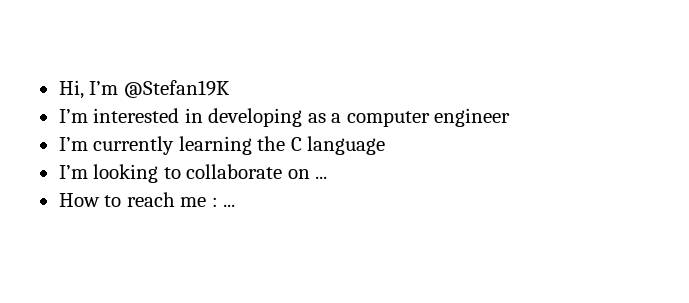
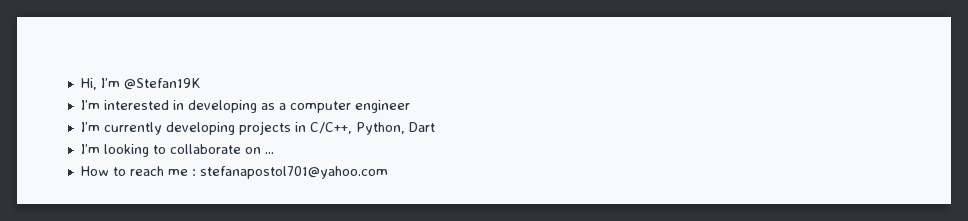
- I’m currently learning the C language
+ I’m currently developing projects in C/C++, Python, Dart
- How to reach me : ...
+ How to reach me : stefanapostol701@yahoo.com

